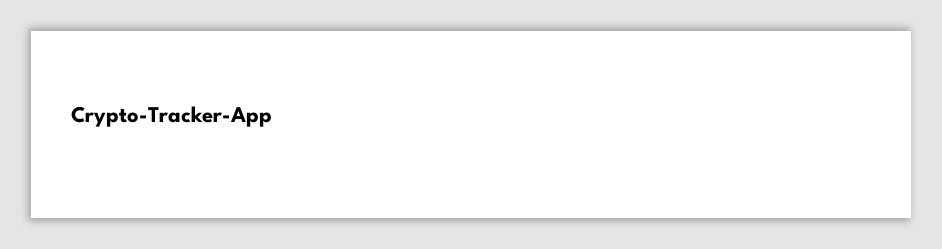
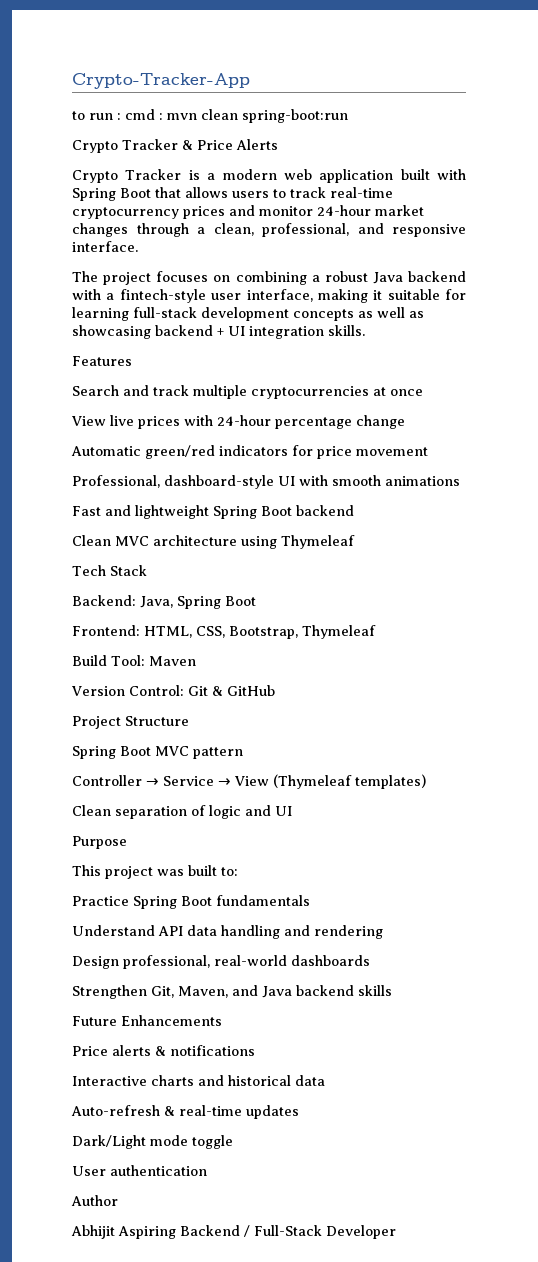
+ to run : cmd : mvn clean spring-boot:run
+ Crypto Tracker & Price Alerts
+ Crypto Tracker is a modern web application built with Spring Boot that allows users to track real-time cryptocurrency prices and monitor 24-hour market changes through a clean, professional, and responsive interface.
+ The project focuses on combining a robust Java backend with a fintech-style user interface, making it suitable for learning full-stack development concepts as well as showcasing backend + UI integration skills.
+ Features
+ Search and track multiple cryptocurrencies at once
+ View live prices with 24-hour percentage change
+ Automatic green/red indicators for price movement
+ Professional, dashboard-style UI with smooth animations
+ Fast and lightweight Spring Boot backend
+ Clean MVC architecture using Thymeleaf
+ Tech Stack
+ Backend: Java, Spring Boot
+ Frontend: HTML, CSS, Bootstrap, Thymeleaf
+ Build Tool: Maven
+ Version Control: Git & GitHub
+ Project Structure
+ Spring Boot MVC pattern
+ Controller → Service → View (Thymeleaf templates)
+ Clean separation of logic and UI
+ Purpose
+ This project was built to:
+ Practice Spring Boot fundamentals
+ Understand API data handling and rendering
+ Design professional, real-world dashboards
+ Strengthen Git, Maven, and Java backend skills
+ Future Enhancements
+ Price alerts & notifications
+ Interactive charts and historical data
+ Auto-refresh & real-time updates
+ Dark/Light mode toggle
+ User authentication
+ Author
+ Abhijit Aspiring Backend / Full-Stack Developer

